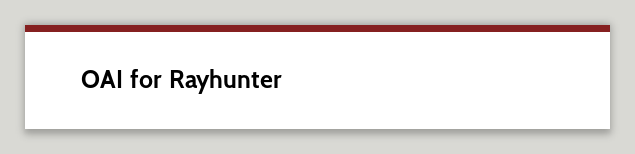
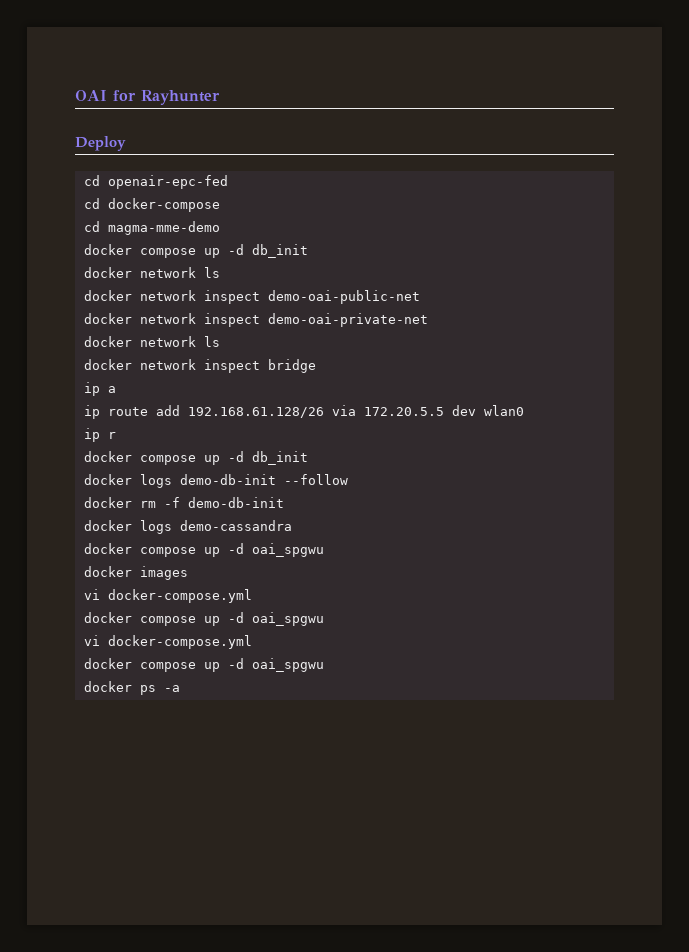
+ Deploy
+ cd openair-epc-fed
+ cd docker-compose
+ cd magma-mme-demo
+ docker compose up -d db_init
+ docker network ls
+ docker network inspect demo-oai-public-net
+ docker network inspect demo-oai-private-net
+ docker network ls
+ docker network inspect bridge
+ ip a
+ ip route add 192.168.61.128/26 via 172.20.5.5 dev wlan0
+ ip r
+ docker compose up -d db_init
+ docker logs demo-db-init --follow
+ docker rm -f demo-db-init
+ docker logs demo-cassandra
+ docker compose up -d oai_spgwu
+ docker images
+ vi docker-compose.yml
+ docker compose up -d oai_spgwu
+ vi docker-compose.yml
+ docker compose up -d oai_spgwu
+ docker ps -a

